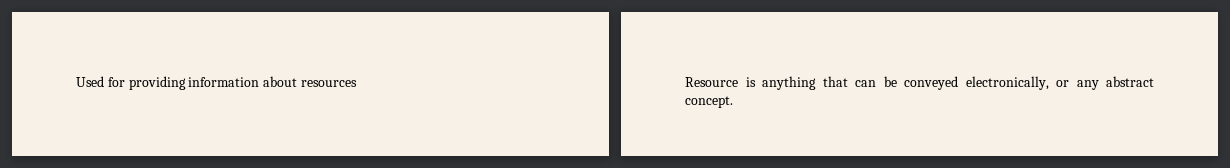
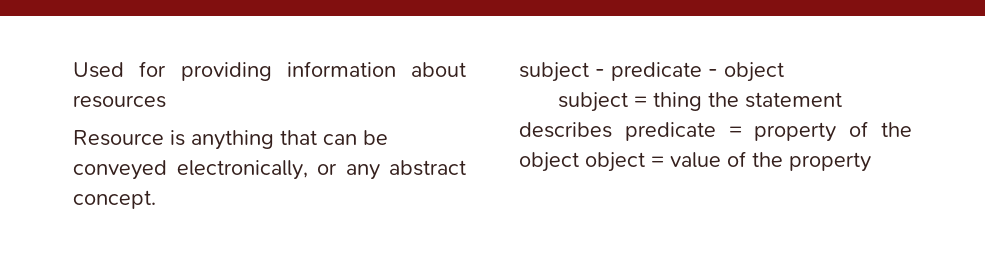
+ subject - predicate - object
+ subject = thing the statement describes predicate = property of the object object = value of the property

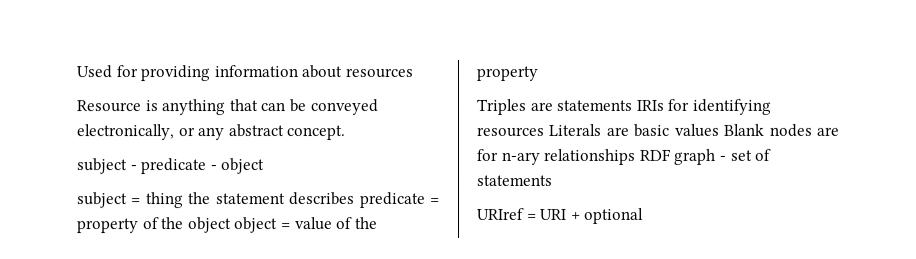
+ Triples are statements IRIs for identifying resources Literals are basic values Blank nodes are for n-ary relationships RDF graph - set of statements
+ URIref = URI + optional

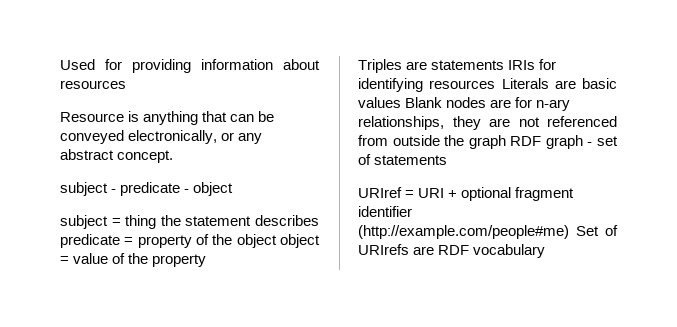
- Triples are statements IRIs for identifying resources Literals are basic values Blank nodes are for n-ary relationships RDF graph - set of statements
+ Triples are statements IRIs for identifying resources Literals are basic values Blank nodes are for n-ary relationships, they are not referenced from outside the graph RDF graph - set of statements
- URIref = URI + optional
+ URIref = URI + optional fragment identifier (http://example.com/people#me) Set of URIrefs are RDF vocabulary

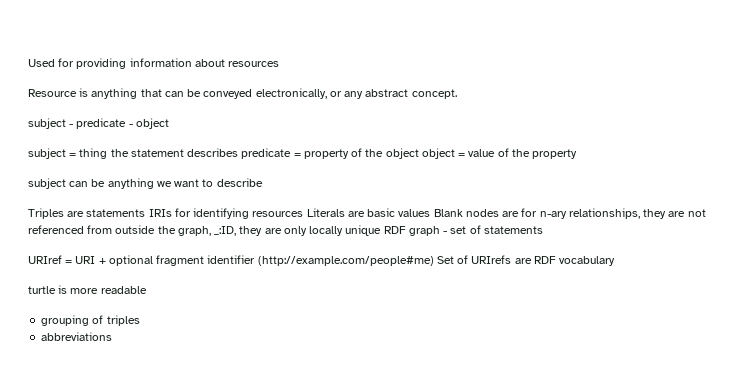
+ subject can be anything we want to describe
- Triples are statements IRIs for identifying resources Literals are basic values Blank nodes are for n-ary relationships, they are not referenced from outside the graph RDF graph - set of statements
+ Triples are statements IRIs for identifying resources Literals are basic values Blank nodes are for n-ary relationships, they are not referenced from outside the graph, _:ID, they are only locally unique RDF graph - set of statements
+ turtle is more readable
+ grouping of triples
+ abbreviations

